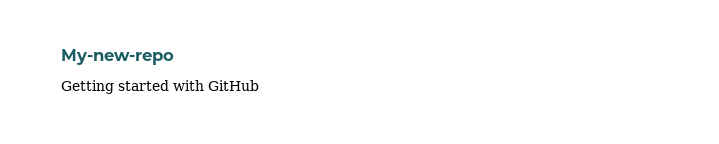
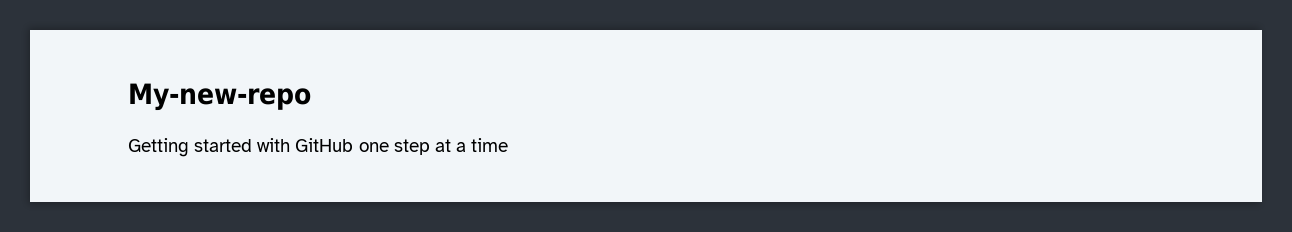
- Getting started with GitHub
+ Getting started with GitHub one step at a time

